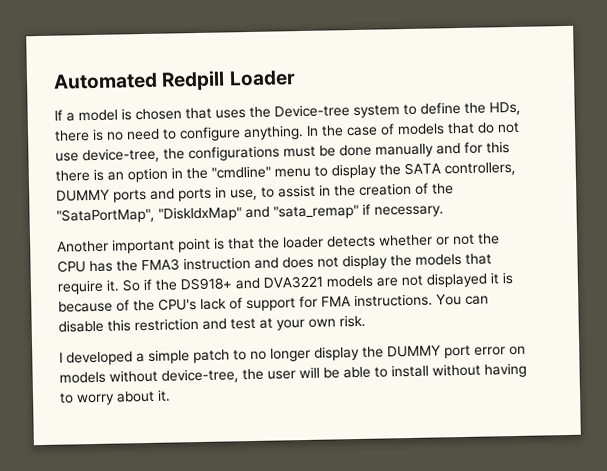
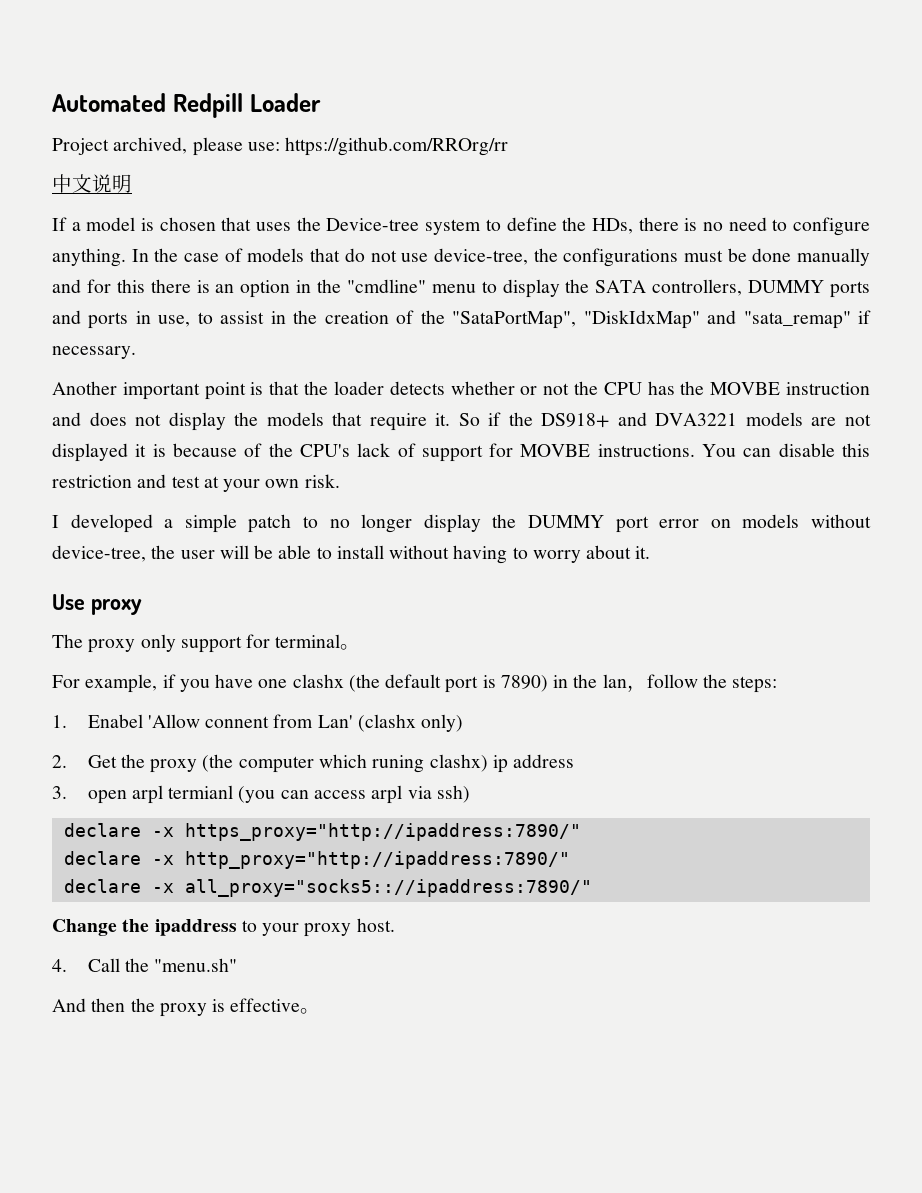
+ Project archived, please use: https://github.com/RROrg/rr
+ 中文说明
- Another important point is that the loader detects whether or not the CPU has the FMA3 instruction and does not display the models that require it.
+ Another important point is that the loader detects whether or not the CPU has the MOVBE instruction and does not display the models that require it.
- So if the DS918+ and DVA3221 models are not displayed it is because of the CPU's lack of support for FMA instructions.
+ So if the DS918+ and DVA3221 models are not displayed it is because of the CPU's lack of support for MOVBE instructions.
+ Use proxy
+ The proxy only support for terminal。
+ For example, if you have one clashx (the default port is 7890) in the lan，follow the steps:
+ 1. Enabel 'Allow connent from Lan' (clashx only)
+ 2. Get the proxy (the computer which runing clashx) ip address
+ 3. open arpl termianl (you can access arpl via ssh)
+ declare -x https_proxy="http://ipaddress:7890/"
+ declare -x http_proxy="http://ipaddress:7890/"
+ declare -x all_proxy="socks5:://ipaddress:7890/"
+ Change the ipaddress to your proxy host.
+ 4. Call the "menu.sh"
+ And then the proxy is effective。

